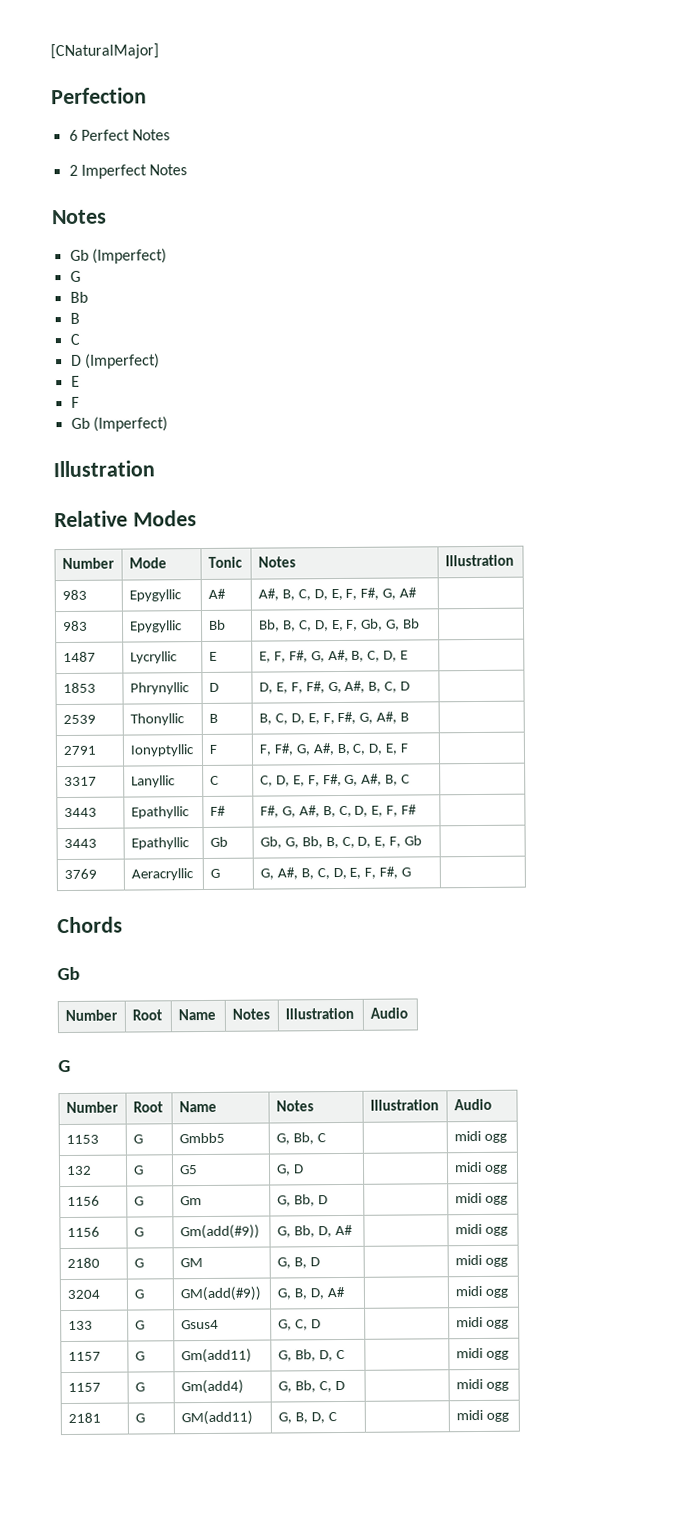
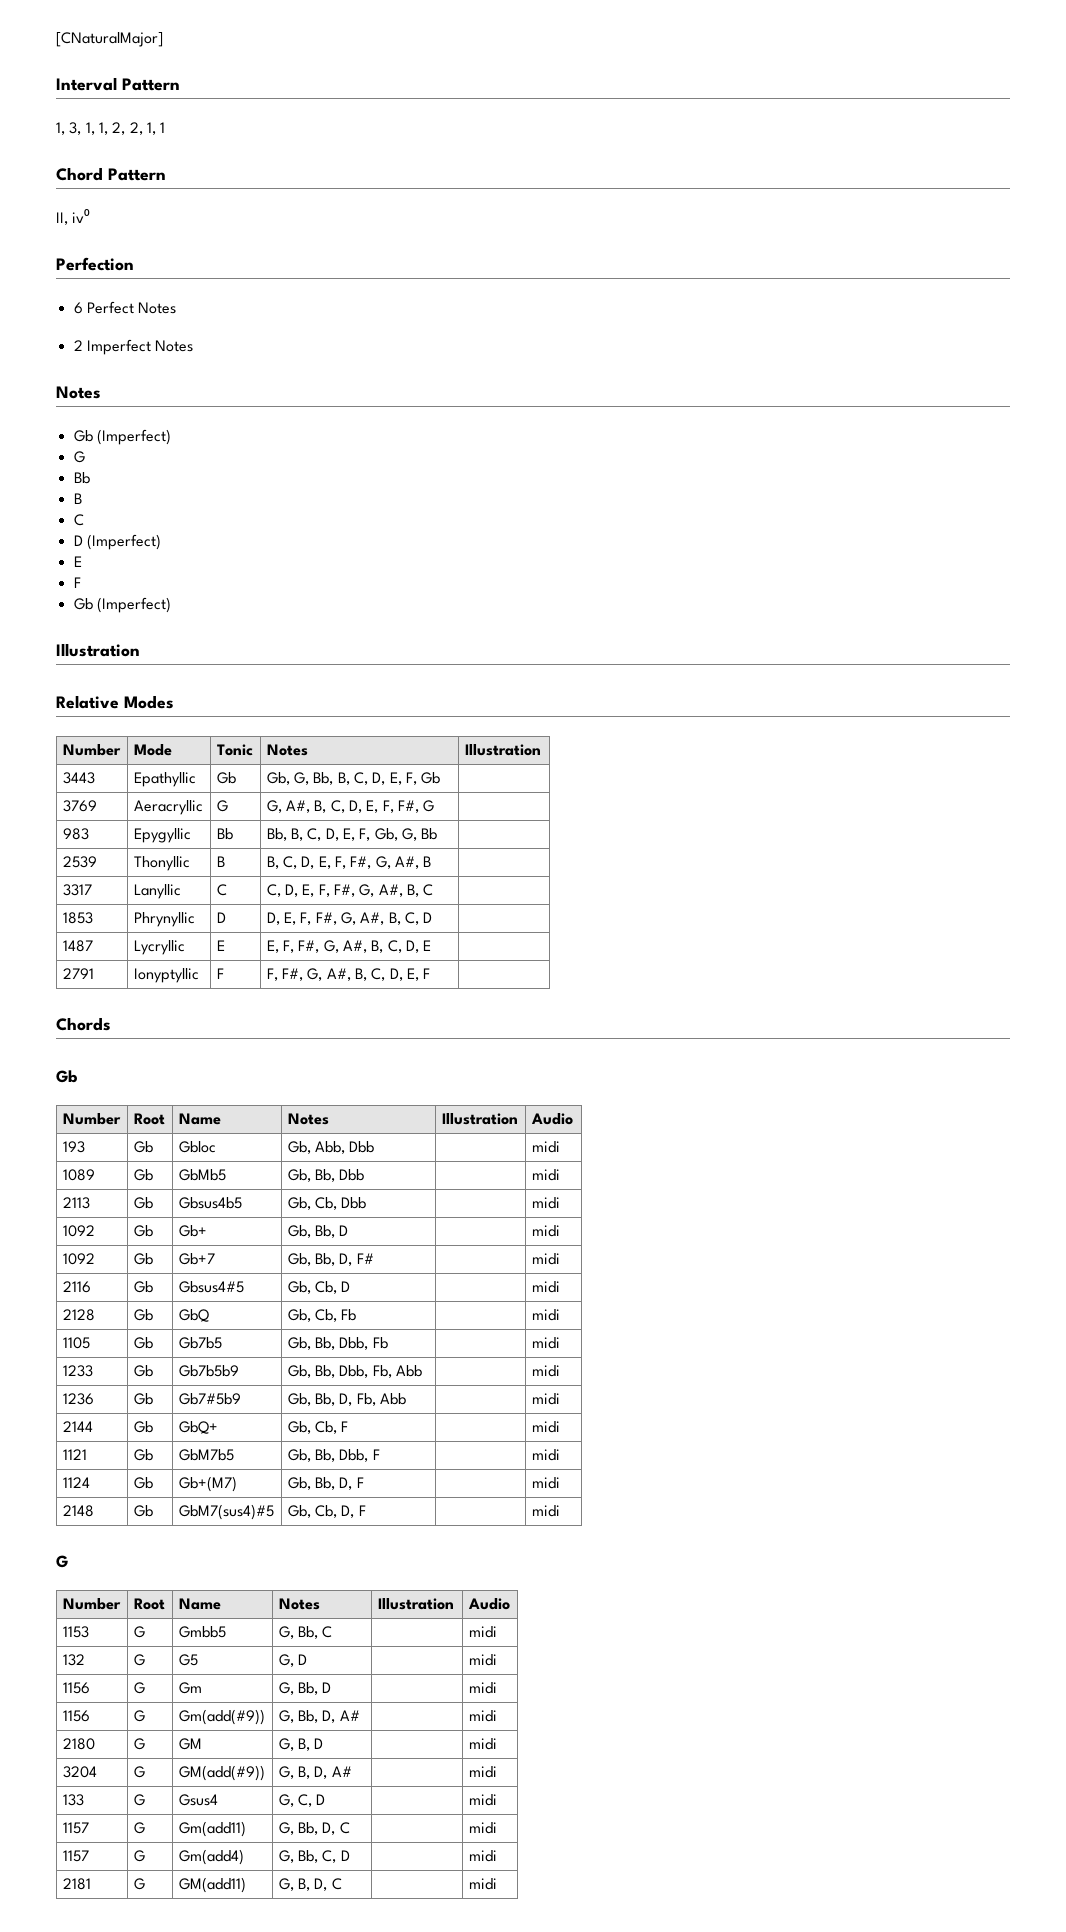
+ Interval Pattern
+ 1, 3, 1, 1, 2, 2, 1, 1
+ Chord Pattern
+ II, iv⁰
- 983 | Epygyllic | A# | A#, B, C, D, E, F, F#, G, A# |
- 983 | Epygyllic | Bb | Bb, B, C, D, E, F, Gb, G, Bb |
- 1487 | Lycryllic | E | E, F, F#, G, A#, B, C, D, E |
- 1853 | Phrynyllic | D | D, E, F, F#, G, A#, B, C, D |
- 2539 | Thonyllic | B | B, C, D, E, F, F#, G, A#, B |
- 2791 | Ionyptyllic | F | F, F#, G, A#, B, C, D, E, F |
- 3317 | Lanyllic | C | C, D, E, F, F#, G, A#, B, C |
- 3443 | Epathyllic | F# | F#, G, A#, B, C, D, E, F, F# |
+ 983 | Epygyllic | Bb | Bb, B, C, D, E, F, Gb, G, Bb |
+ 2539 | Thonyllic | B | B, C, D, E, F, F#, G, A#, B |
+ 3317 | Lanyllic | C | C, D, E, F, F#, G, A#, B, C |
+ 1853 | Phrynyllic | D | D, E, F, F#, G, A#, B, C, D |
+ 1487 | Lycryllic | E | E, F, F#, G, A#, B, C, D, E |
+ 2791 | Ionyptyllic | F | F, F#, G, A#, B, C, D, E, F |
+ 193 | Gb | Gbloc | Gb, Abb, Dbb | | midi
+ 1089 | Gb | GbMb5 | Gb, Bb, Dbb | | midi
+ 2113 | Gb | Gbsus4b5 | Gb, Cb, Dbb | | midi
+ 1092 | Gb | Gb+ | Gb, Bb, D | | midi
+ 1092 | Gb | Gb+7 | Gb, Bb, D, F# | | midi
+ 2116 | Gb | Gbsus4#5 | Gb, Cb, D | | midi
+ 2128 | Gb | GbQ | Gb, Cb, Fb | | midi
+ 1105 | Gb | Gb7b5 | Gb, Bb, Dbb, Fb | | midi
+ 1233 | Gb | Gb7b5b9 | Gb, Bb, Dbb, Fb, Abb | | midi
+ 1236 | Gb | Gb7#5b9 | Gb, Bb, D, Fb, Abb | | midi
+ 2144 | Gb | GbQ+ | Gb, Cb, F | | midi
+ 1121 | Gb | GbM7b5 | Gb, Bb, Dbb, F | | midi
+ 1124 | Gb | Gb+(M7) | Gb, Bb, D, F | | midi
+ 2148 | Gb | GbM7(sus4)#5 | Gb, Cb, D, F | | midi
- 1153 | G | Gmbb5 | G, Bb, C | | midi ogg
+ 1153 | G | Gmbb5 | G, Bb, C | | midi
- 132 | G | G5 | G, D | | midi ogg
+ 132 | G | G5 | G, D | | midi
- 1156 | G | Gm | G, Bb, D | | midi ogg
+ 1156 | G | Gm | G, Bb, D | | midi
- 1156 | G | Gm(add(#9)) | G, Bb, D, A# | | midi ogg
+ 1156 | G | Gm(add(#9)) | G, Bb, D, A# | | midi
- 2180 | G | GM | G, B, D | | midi ogg
+ 2180 | G | GM | G, B, D | | midi
- 3204 | G | GM(add(#9)) | G, B, D, A# | | midi ogg
+ 3204 | G | GM(add(#9)) | G, B, D, A# | | midi
- 133 | G | Gsus4 | G, C, D | | midi ogg
+ 133 | G | Gsus4 | G, C, D | | midi
- 1157 | G | Gm(add11) | G, Bb, D, C | | midi ogg
+ 1157 | G | Gm(add11) | G, Bb, D, C | | midi
- 1157 | G | Gm(add4) | G, Bb, C, D | | midi ogg
+ 1157 | G | Gm(add4) | G, Bb, C, D | | midi
- 2181 | G | GM(add11) | G, B, D, C | | midi ogg
+ 2181 | G | GM(add11) | G, B, D, C | | midi

